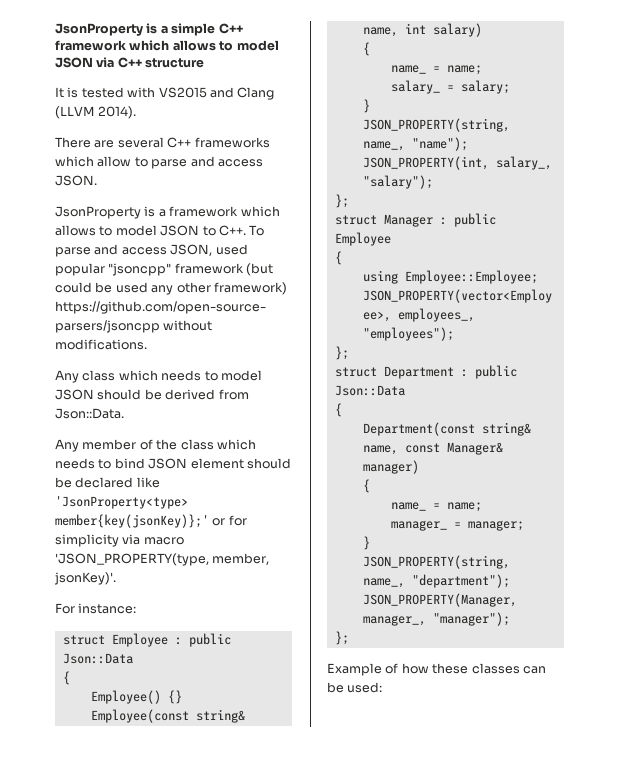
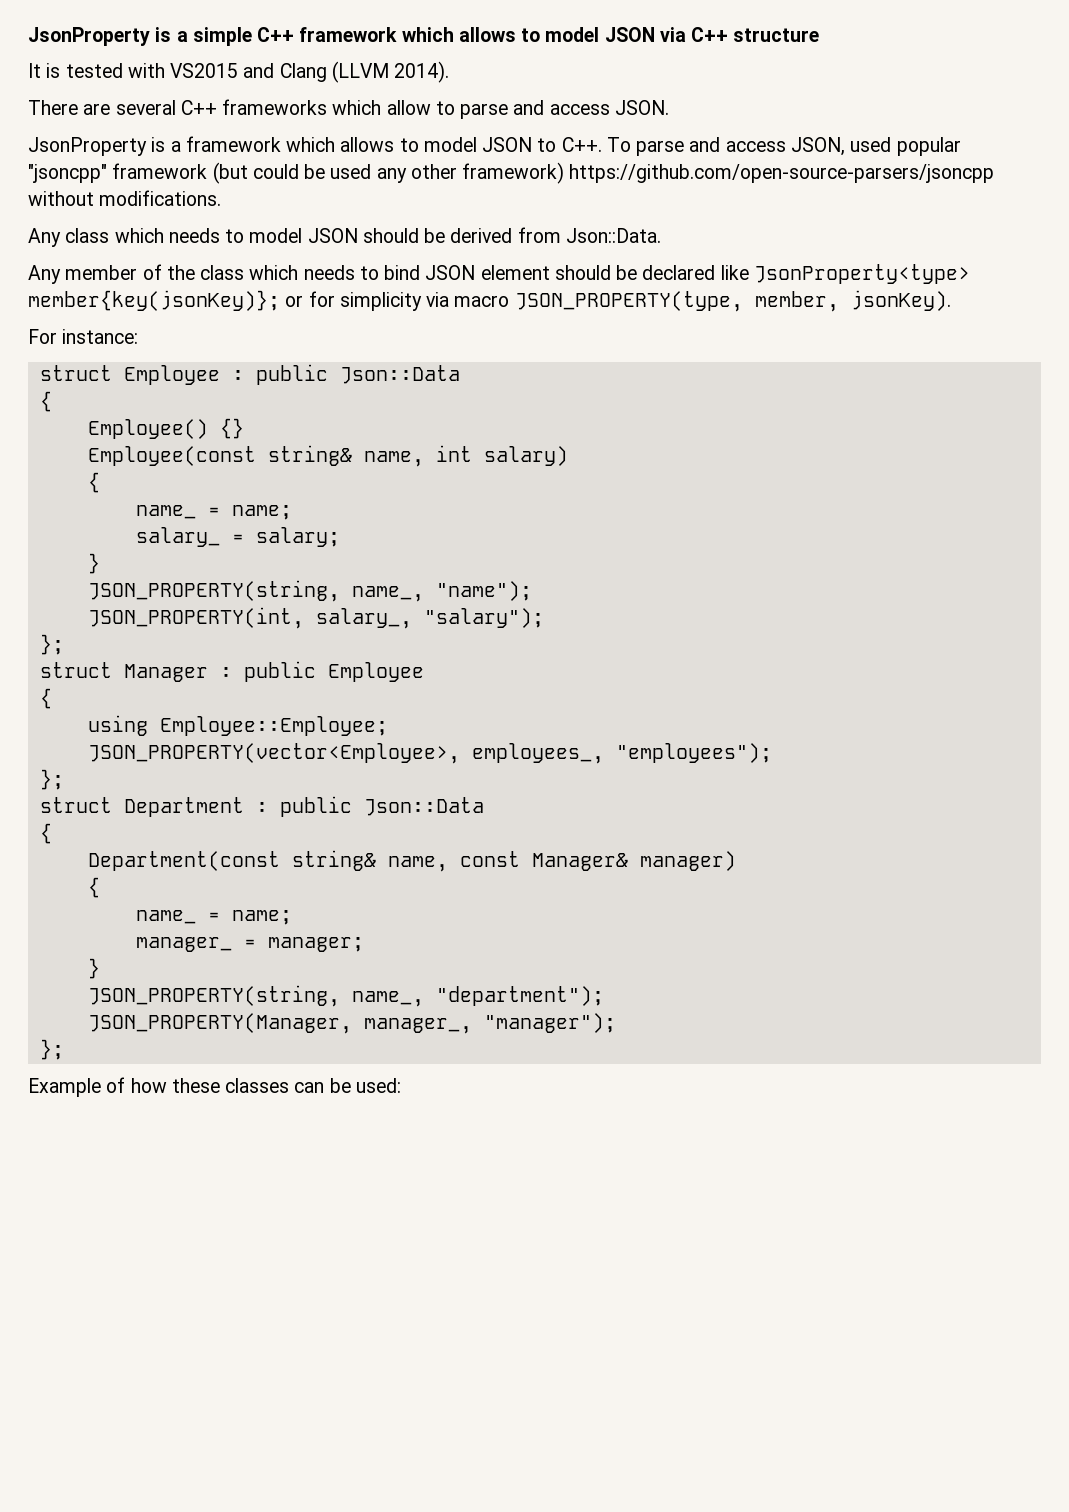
- Any member of the class which needs to bind JSON element should be declared like 'JsonProperty<type> member{key(jsonKey)};' or for simplicity via macro 'JSON_PROPERTY(type, member, jsonKey)'.
+ Any member of the class which needs to bind JSON element should be declared like JsonProperty<type> member{key(jsonKey)}; or for simplicity via macro JSON_PROPERTY(type, member, jsonKey).

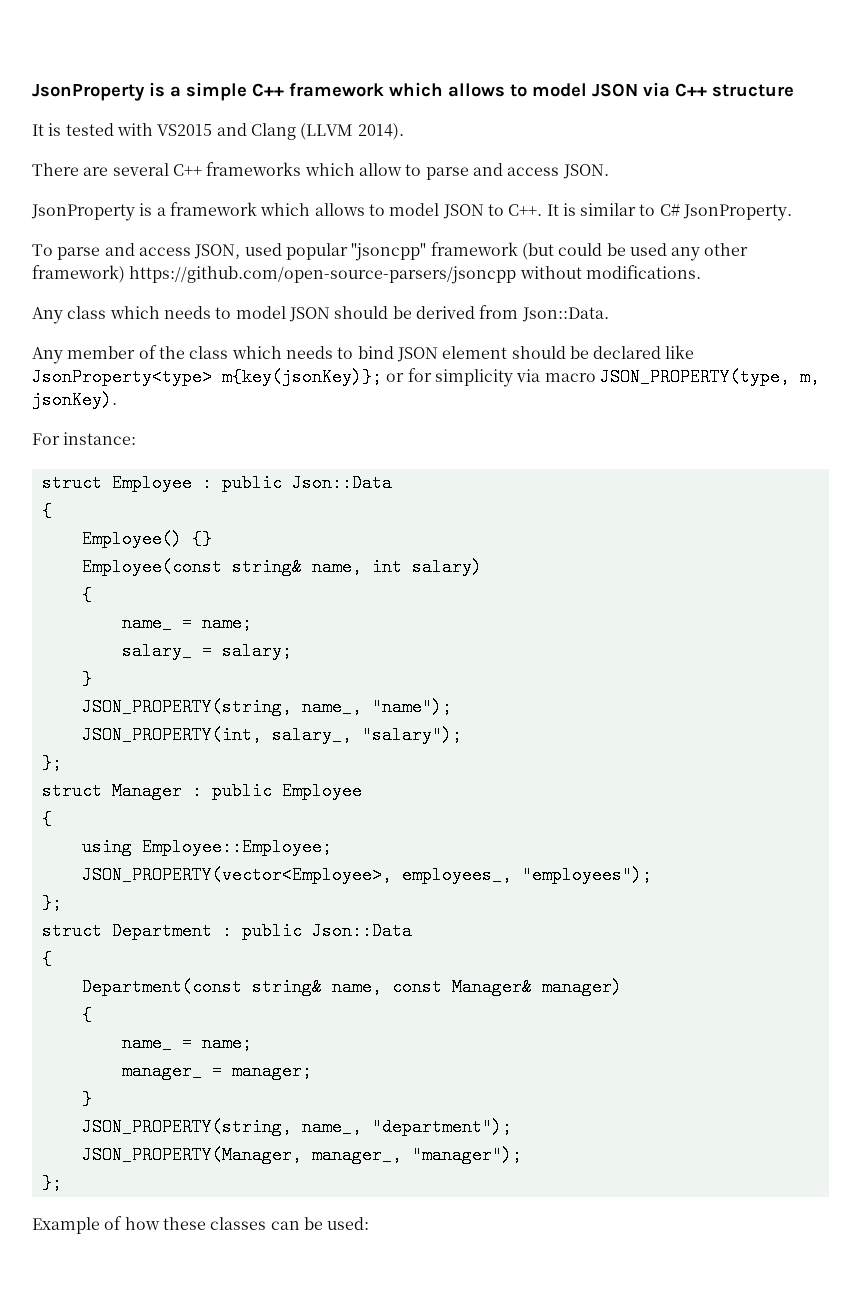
- JsonProperty is a framework which allows to model JSON to C++. To parse and access JSON, used popular "jsoncpp" framework (but could be used any other framework) https://github.com/open-source-parsers/jsoncpp without modifications.
+ JsonProperty is a framework which allows to model JSON to C++. It is similar to C# JsonProperty.
+ To parse and access JSON, used popular "jsoncpp" framework (but could be used any other framework) https://github.com/open-source-parsers/jsoncpp without modifications.
- Any member of the class which needs to bind JSON element should be declared like JsonProperty<type> member{key(jsonKey)}; or for simplicity via macro JSON_PROPERTY(type, member, jsonKey).
+ Any member of the class which needs to bind JSON element should be declared like JsonProperty<type> m{key(jsonKey)}; or for simplicity via macro JSON_PROPERTY(type, m, jsonKey).

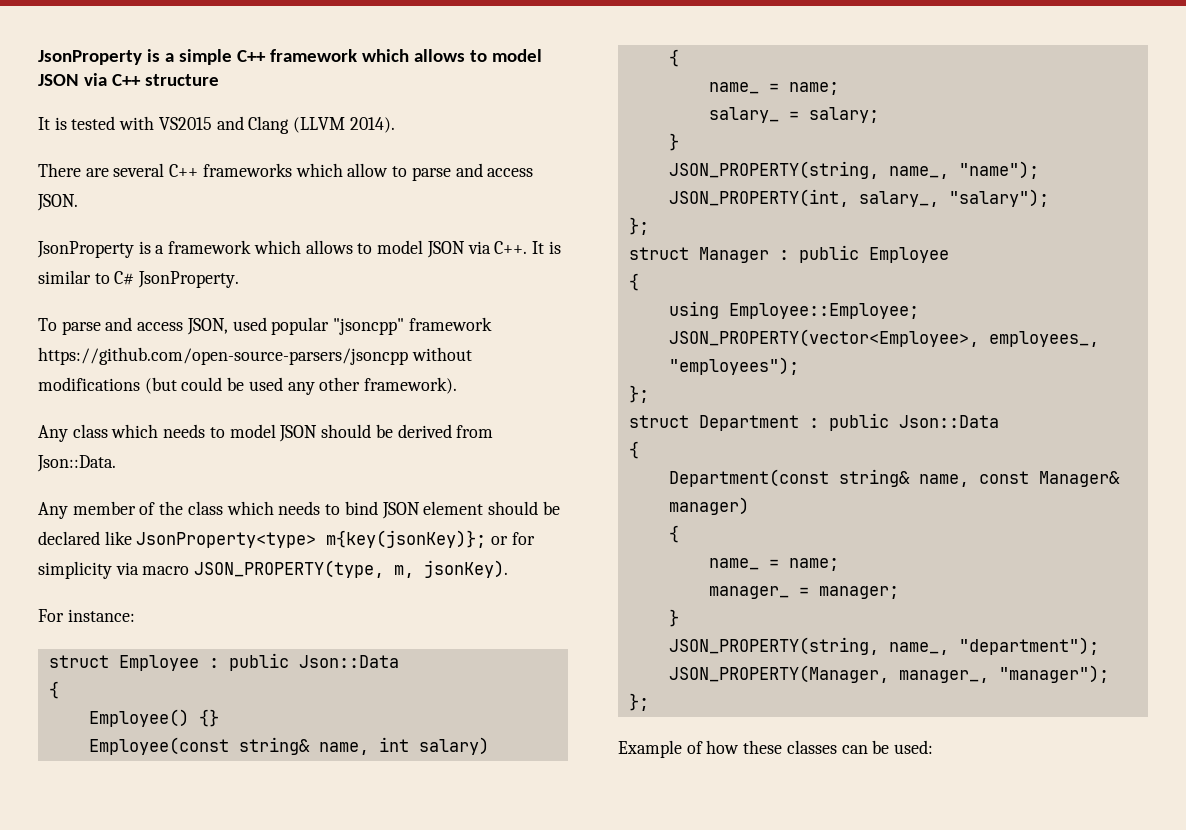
- JsonProperty is a framework which allows to model JSON to C++. It is similar to C# JsonProperty.
+ JsonProperty is a framework which allows to model JSON via C++. It is similar to C# JsonProperty.
- To parse and access JSON, used popular "jsoncpp" framework (but could be used any other framework) https://github.com/open-source-parsers/jsoncpp without modifications.
+ To parse and access JSON, used popular "jsoncpp" framework https://github.com/open-source-parsers/jsoncpp without modifications (but could be used any other framework).

